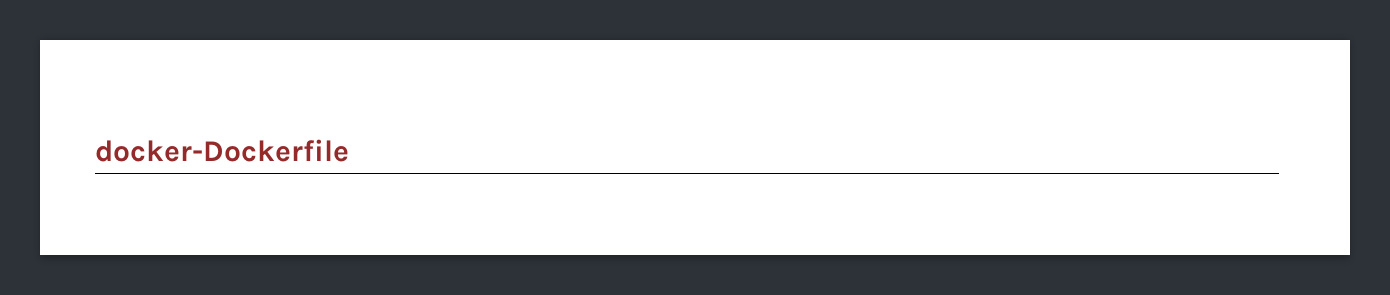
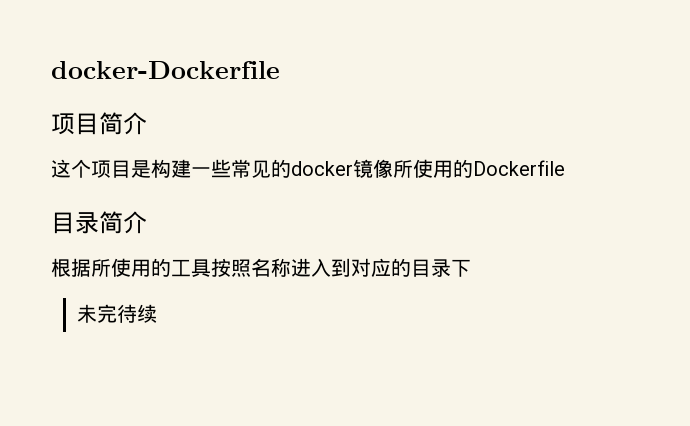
+ 项目简介
+ 这个项目是构建一些常见的docker镜像所使用的Dockerfile
+ 目录简介
+ 根据所使用的工具按照名称进入到对应的目录下
+ 未完待续

